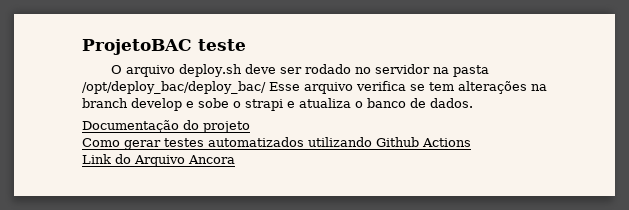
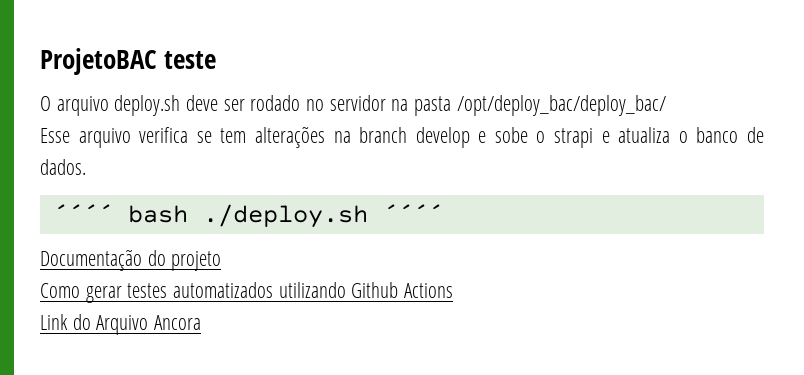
- O arquivo deploy.sh deve ser rodado no servidor na pasta /opt/deploy_bac/deploy_bac/ Esse arquivo verifica se tem alterações na branch develop e sobe o strapi e atualiza o banco de dados.
+ O arquivo deploy.sh deve ser rodado no servidor na pasta /opt/deploy_bac/deploy_bac/
+ Esse arquivo verifica se tem alterações na branch develop e sobe o strapi e atualiza o banco de dados.
+ ´´´´ bash ./deploy.sh ´´´´

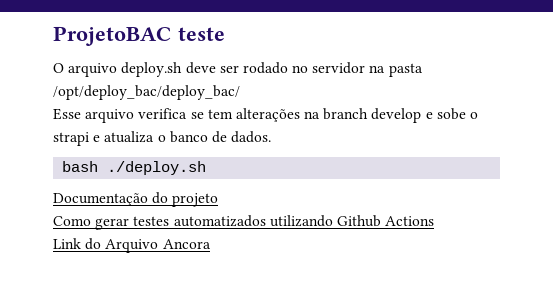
- ´´´´ bash ./deploy.sh ´´´´
+ bash ./deploy.sh

